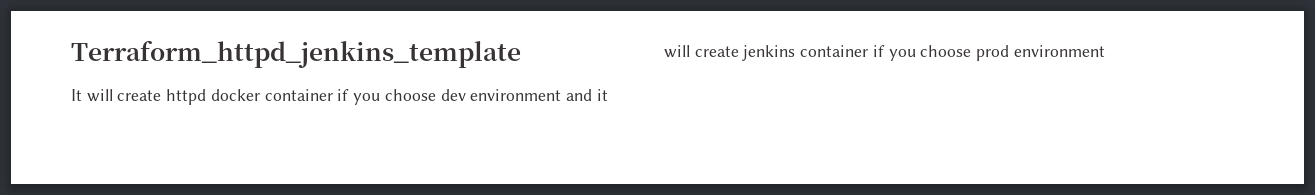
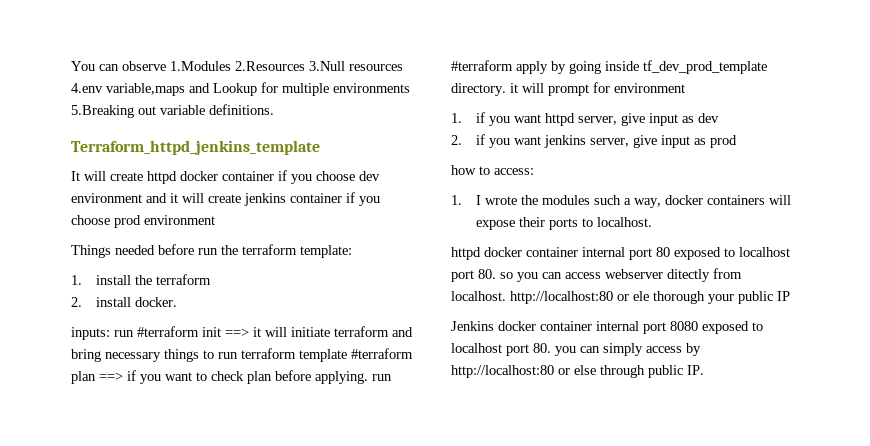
+ You can observe 1.Modules 2.Resources 3.Null resources 4.env variable,maps and Lookup for multiple environments 5.Breaking out variable definitions.
+ Things needed before run the terraform template:
+ 1. install the terraform
+ 2. install docker.
+ inputs: run #terraform init ==> it will initiate terraform and bring necessary things to run terraform template #terraform plan ==> if you want to check plan before applying. run #terraform apply by going inside tf_dev_prod_template directory. it will prompt for environment
+ 1. if you want httpd server, give input as dev
+ 2. if you want jenkins server, give input as prod
+ how to access:
+ 1. I wrote the modules such a way, docker containers will expose their ports to localhost.
+ httpd docker container internal port 80 exposed to localhost port 80. so you can access webserver ditectly from localhost. http://localhost:80 or ele thorough your public IP
+ Jenkins docker container internal port 8080 exposed to localhost port 80. you can simply access by http://localhost:80 or else through public IP.

